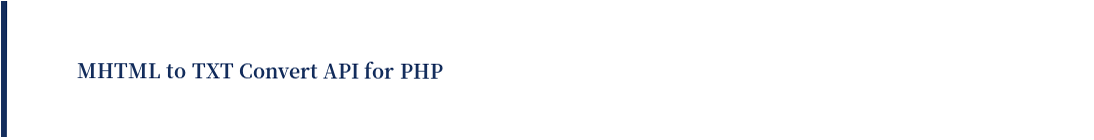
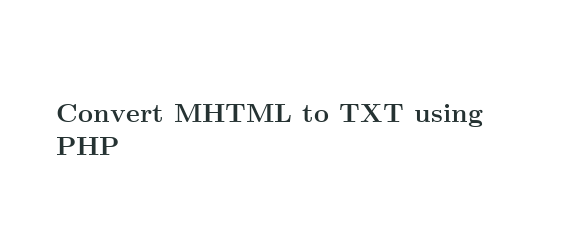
- MHTML to TXT Convert API for PHP
+ Convert MHTML to TXT using PHP

